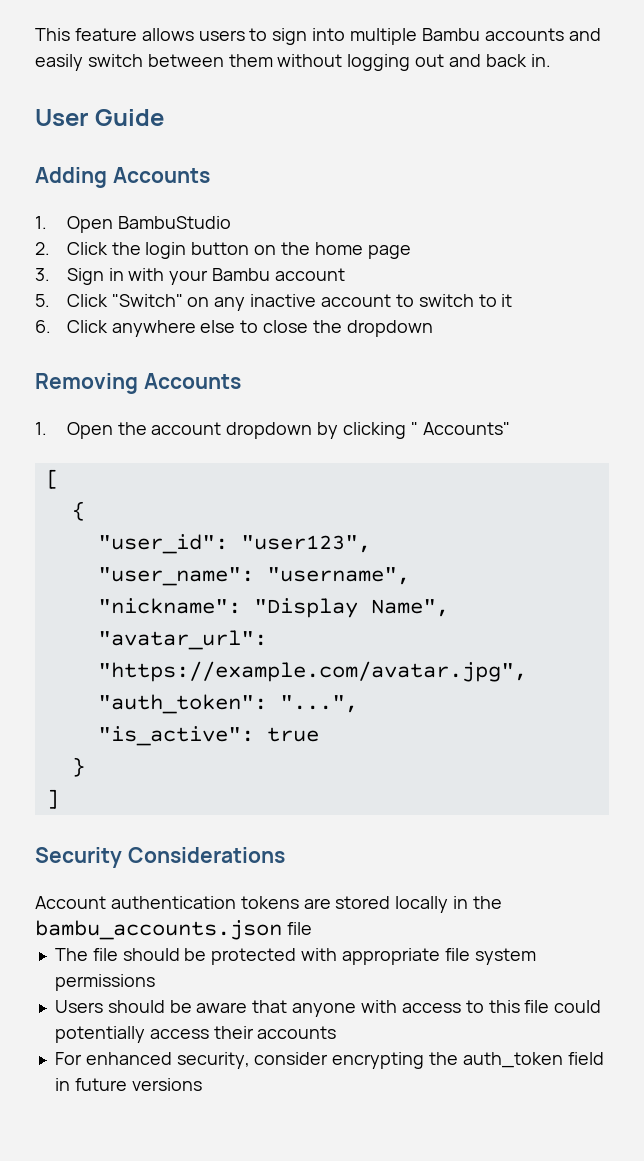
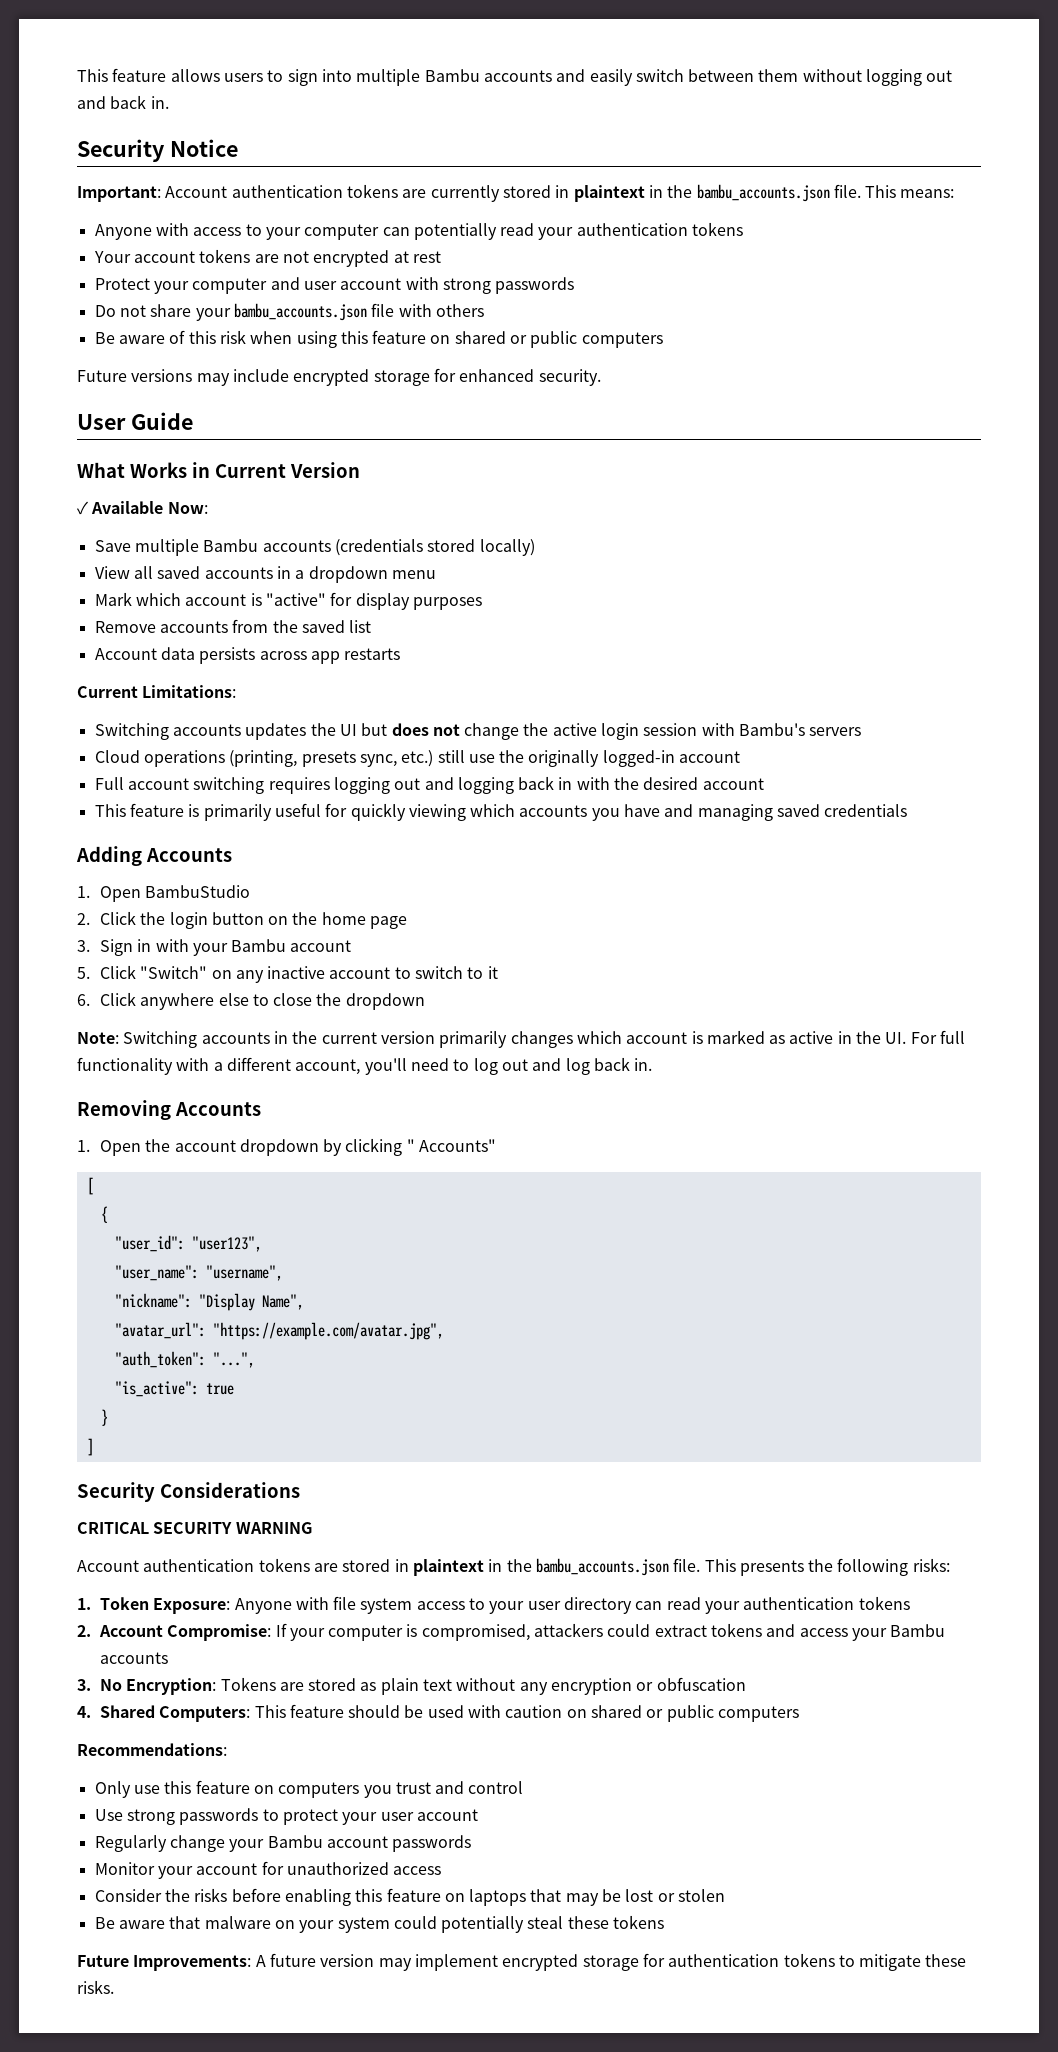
+ Security Notice
+ Important: Account authentication tokens are currently stored in plaintext in the bambu_accounts.json file. This means:
+ Anyone with access to your computer can potentially read your authentication tokens
+ Your account tokens are not encrypted at rest
+ Protect your computer and user account with strong passwords
+ Do not share your bambu_accounts.json file with others
+ Be aware of this risk when using this feature on shared or public computers
+ Future versions may include encrypted storage for enhanced security.
  User Guide
+ What Works in Current Version
+ ✓ Available Now:
+ Save multiple Bambu accounts (credentials stored locally)
+ View all saved accounts in a dropdown menu
+ Mark which account is "active" for display purposes
+ Remove accounts from the saved list
+ Account data persists across app restarts
+ Current Limitations:
+ Switching accounts updates the UI but does not change the active login session with Bambu's servers
+ Cloud operations (printing, presets sync, etc.) still use the originally logged-in account
+ Full account switching requires logging out and logging back in with the desired account
+ This feature is primarily useful for quickly viewing which accounts you have and managing saved credentials
+ Note: Switching accounts in the current version primarily changes which account is marked as active in the UI. For full functionality with a different account, you'll need to log out and log back in.
+ CRITICAL SECURITY WARNING
- Account authentication tokens are stored locally in the bambu_accounts.json file
- The file should be protected with appropriate file system permissions
- Users should be aware that anyone with access to this file could potentially access their accounts
- For enhanced security, consider encrypting the auth_token field in future versions
+ Account authentication tokens are stored in plaintext in the bambu_accounts.json file. This presents the following risks:
+ 1. Token Exposure: Anyone with file system access to your user directory can read your authentication tokens
+ 2. Account Compromise: If your computer is compromised, attackers could extract tokens and access your Bambu accounts
+ 3. No Encryption: Tokens are stored as plain text without any encryption or obfuscation
+ 4. Shared Computers: This feature should be used with caution on shared or public computers
+ Recommendations:
+ Only use this feature on computers you trust and control
+ Use strong passwords to protect your user account
+ Regularly change your Bambu account passwords
+ Monitor your account for unauthorized access
+ Consider the risks before enabling this feature on laptops that may be lost or stolen
+ Be aware that malware on your system could potentially steal these tokens
+ Future Improvements: A future version may implement encrypted storage for authentication tokens to mitigate these risks.

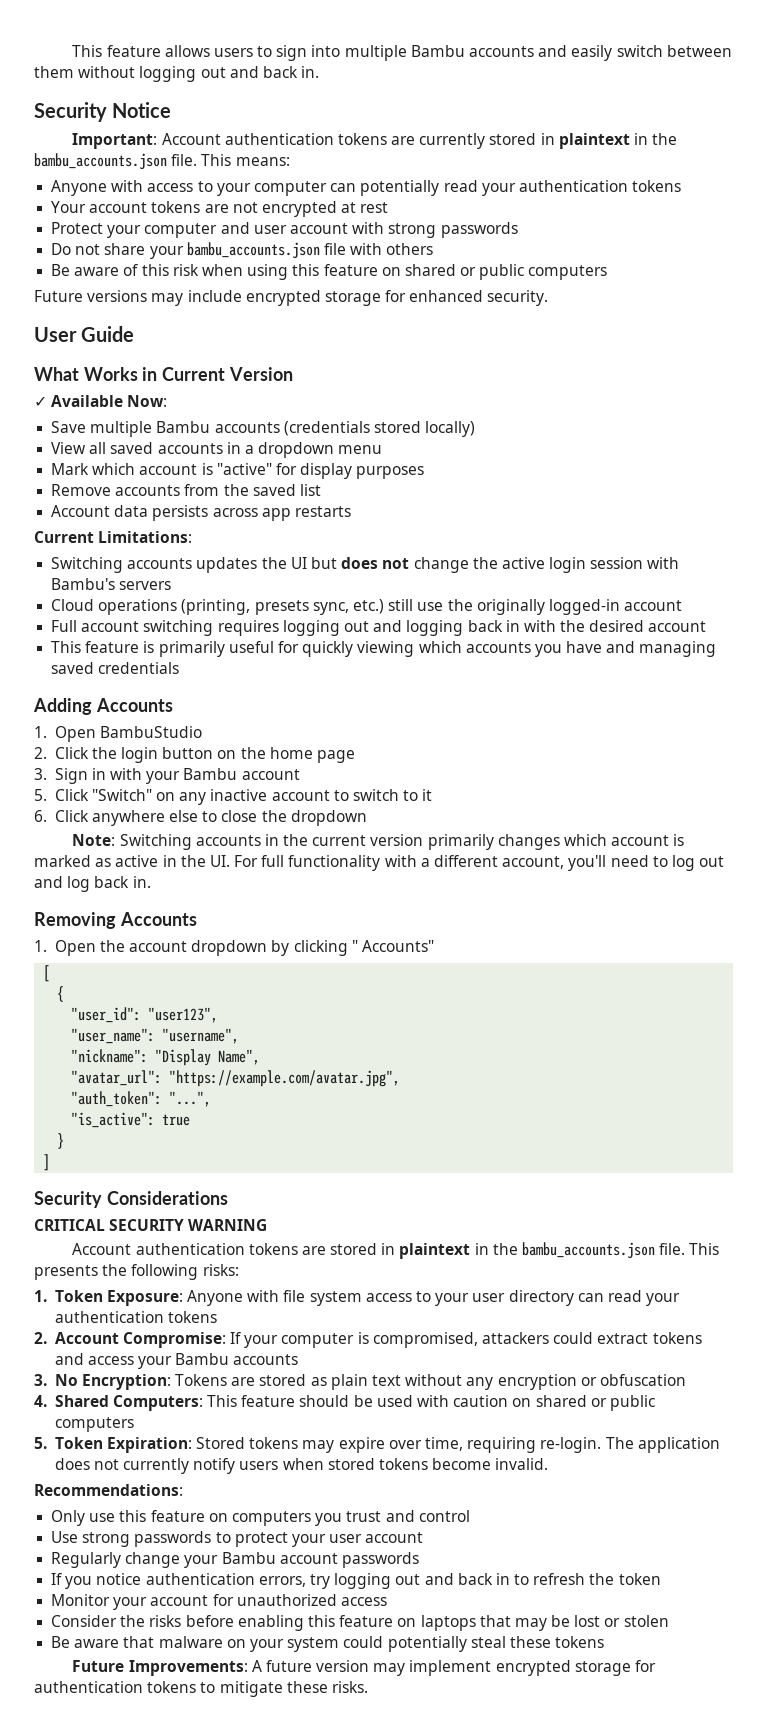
+ 5. Token Expiration: Stored tokens may expire over time, requiring re-login. The application does not currently notify users when stored tokens become invalid.
+ If you notice authentication errors, try logging out and back in to refresh the token

